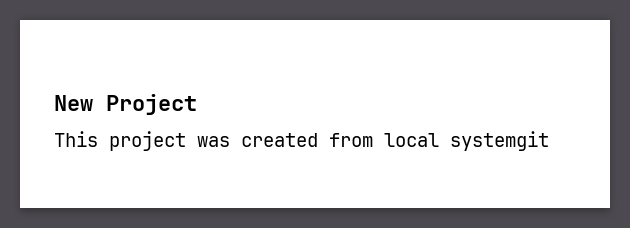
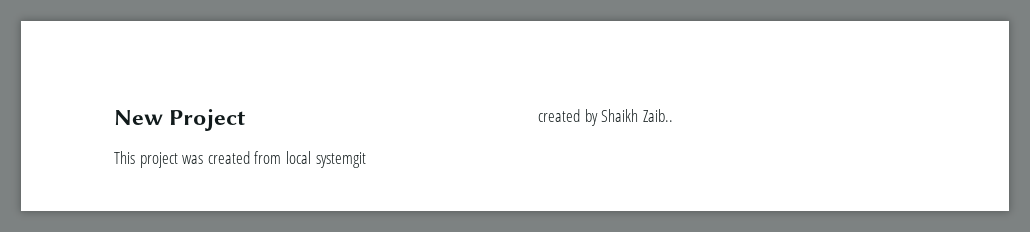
+ created by Shaikh Zaib..

